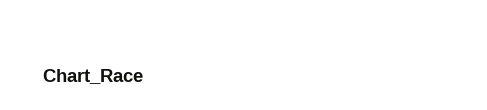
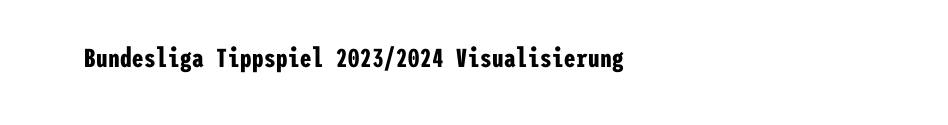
- Chart_Race
+ Bundesliga Tippspiel 2023/2024 Visualisierung

